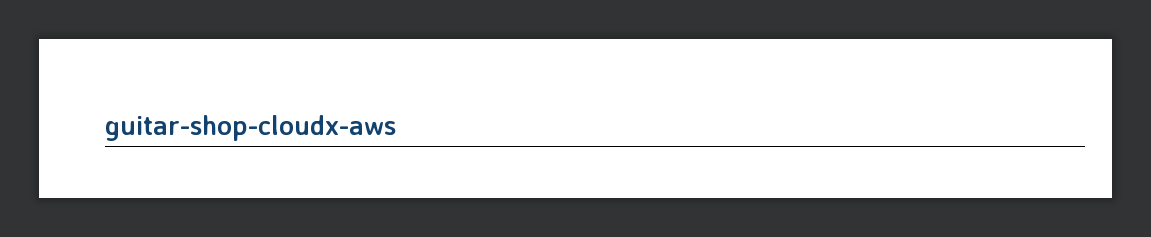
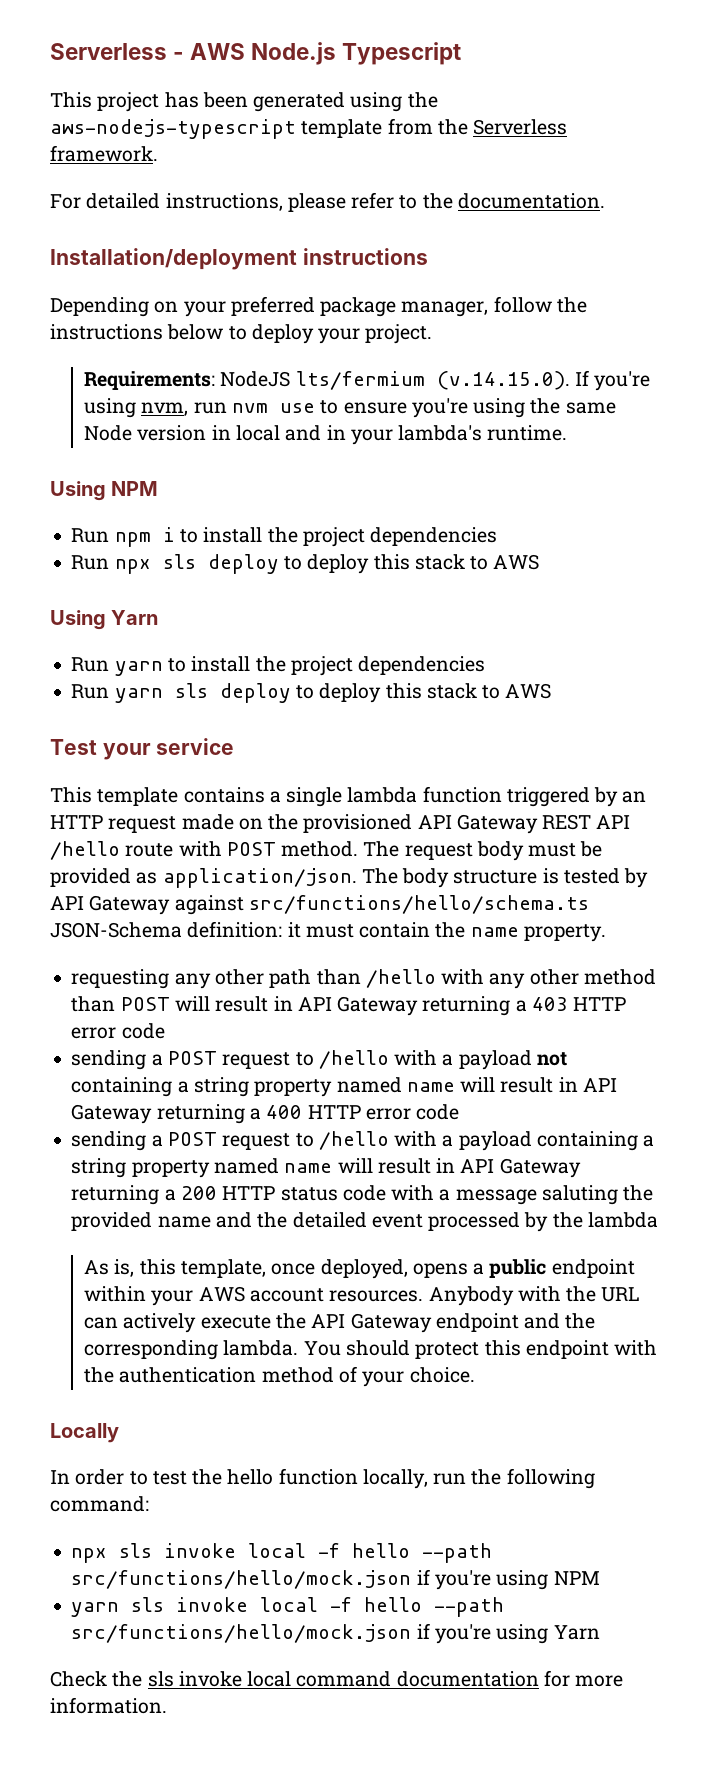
- guitar-shop-cloudx-aws
+ Serverless - AWS Node.js Typescript
+ This project has been generated using the aws-nodejs-typescript template from the Serverless framework.
+ For detailed instructions, please refer to the documentation.
+ Installation/deployment instructions
+ Depending on your preferred package manager, follow the instructions below to deploy your project.
+ Requirements: NodeJS lts/fermium (v.14.15.0). If you're using nvm, run nvm use to ensure you're using the same Node version in local and in your lambda's runtime.
+ Using NPM
+ Run npm i to install the project dependencies
+ Run npx sls deploy to deploy this stack to AWS
+ Using Yarn
+ Run yarn to install the project dependencies
+ Run yarn sls deploy to deploy this stack to AWS
+ Test your service
+ This template contains a single lambda function triggered by an HTTP request made on the provisioned API Gateway REST API /hello route with POST method. The request body must be provided as application/json. The body structure is tested by API Gateway against src/functions/hello/schema.ts JSON-Schema definition: it must contain the name property.
+ requesting any other path than /hello with any other method than POST will result in API Gateway returning a 403 HTTP error code
+ sending a POST request to /hello with a payload not containing a string property named name will result in API Gateway returning a 400 HTTP error code
+ sending a POST request to /hello with a payload containing a string property named name will result in API Gateway returning a 200 HTTP status code with a message saluting the provided name and the detailed event processed by the lambda
+ As is, this template, once deployed, opens a public endpoint within your AWS account resources. Anybody with the URL can actively execute the API Gateway endpoint and the corresponding lambda. You should protect this endpoint with the authentication method of your choice.
+ Locally
+ In order to test the hello function locally, run the following command:
+ npx sls invoke local -f hello --path src/functions/hello/mock.json if you're using NPM
+ yarn sls invoke local -f hello --path src/functions/hello/mock.json if you're using Yarn
+ Check the sls invoke local command documentation for more information.

